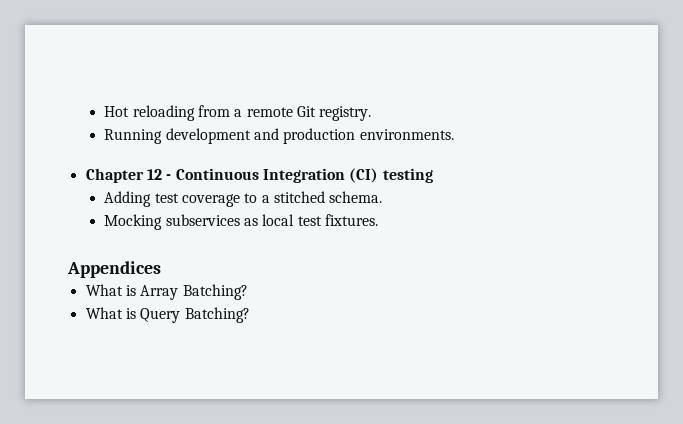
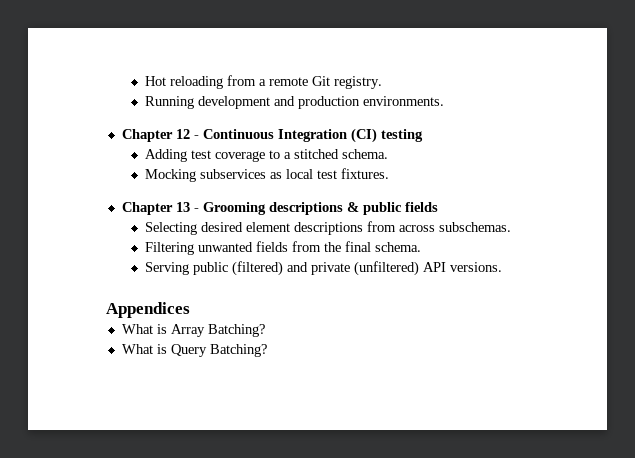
+ Chapter 13 - Grooming descriptions & public fields
+ Selecting desired element descriptions from across subschemas.
+ Filtering unwanted fields from the final schema.
+ Serving public (filtered) and private (unfiltered) API versions.

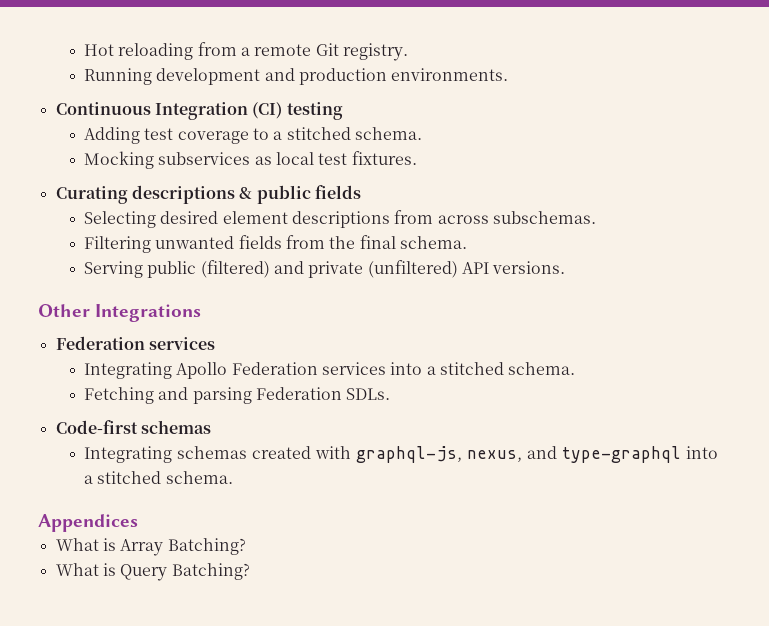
- Chapter 12 - Continuous Integration (CI) testing
+ Continuous Integration (CI) testing
- Chapter 13 - Grooming descriptions & public fields
+ Curating descriptions & public fields
+ Other Integrations
+ Federation services
+ Integrating Apollo Federation services into a stitched schema.
+ Fetching and parsing Federation SDLs.
+ Code-first schemas
+ Integrating schemas created with graphql-js, nexus, and type-graphql into a stitched schema.

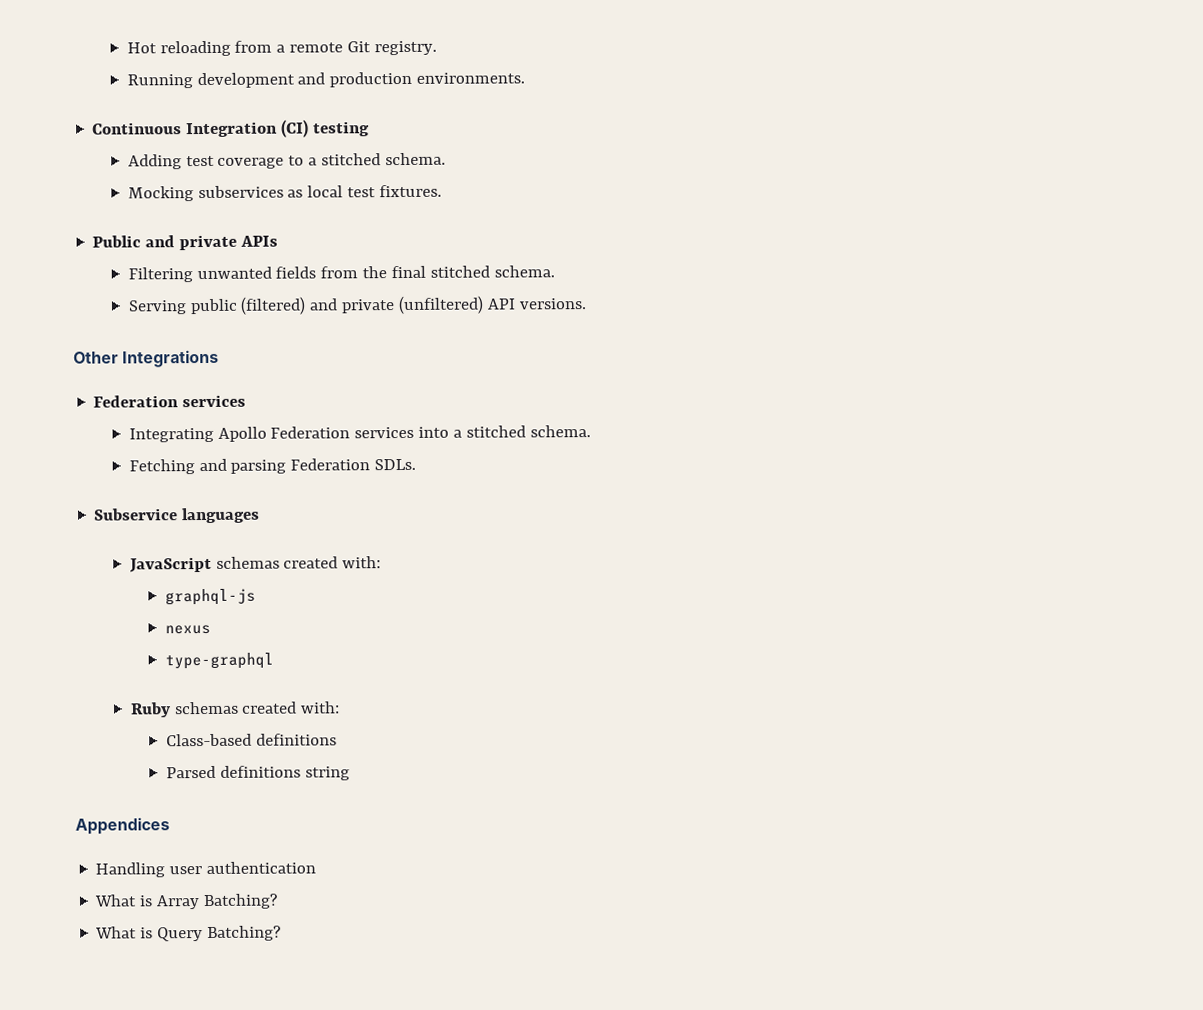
- Curating descriptions & public fields
- Selecting desired element descriptions from across subschemas.
+ Public and private APIs
- Filtering unwanted fields from the final schema.
+ Filtering unwanted fields from the final stitched schema.
- Code-first schemas
- Integrating schemas created with graphql-js, nexus, and type-graphql into a stitched schema.
+ Subservice languages
+ JavaScript schemas created with:
+ graphql-js
+ nexus
+ type-graphql
+ Ruby schemas created with:
+ Class-based definitions
+ Parsed definitions string
  Appendices
+ Handling user authentication

